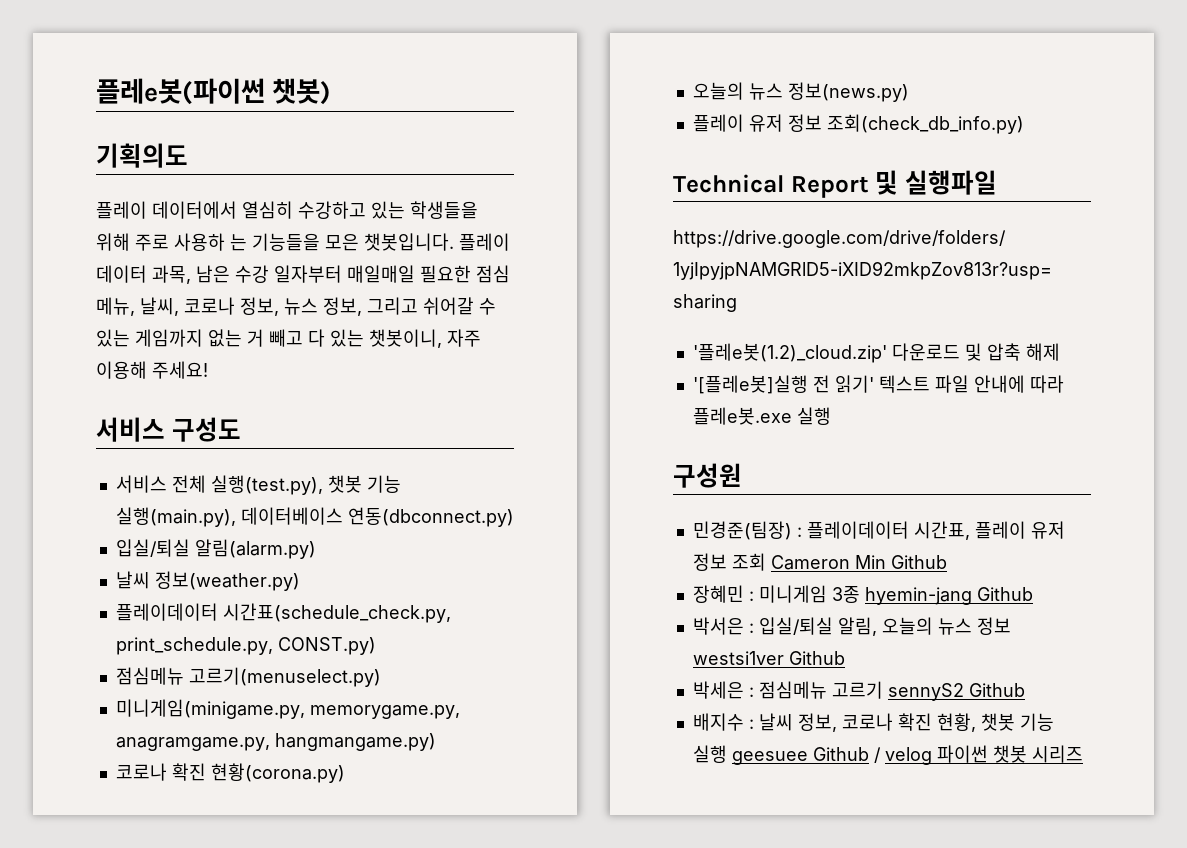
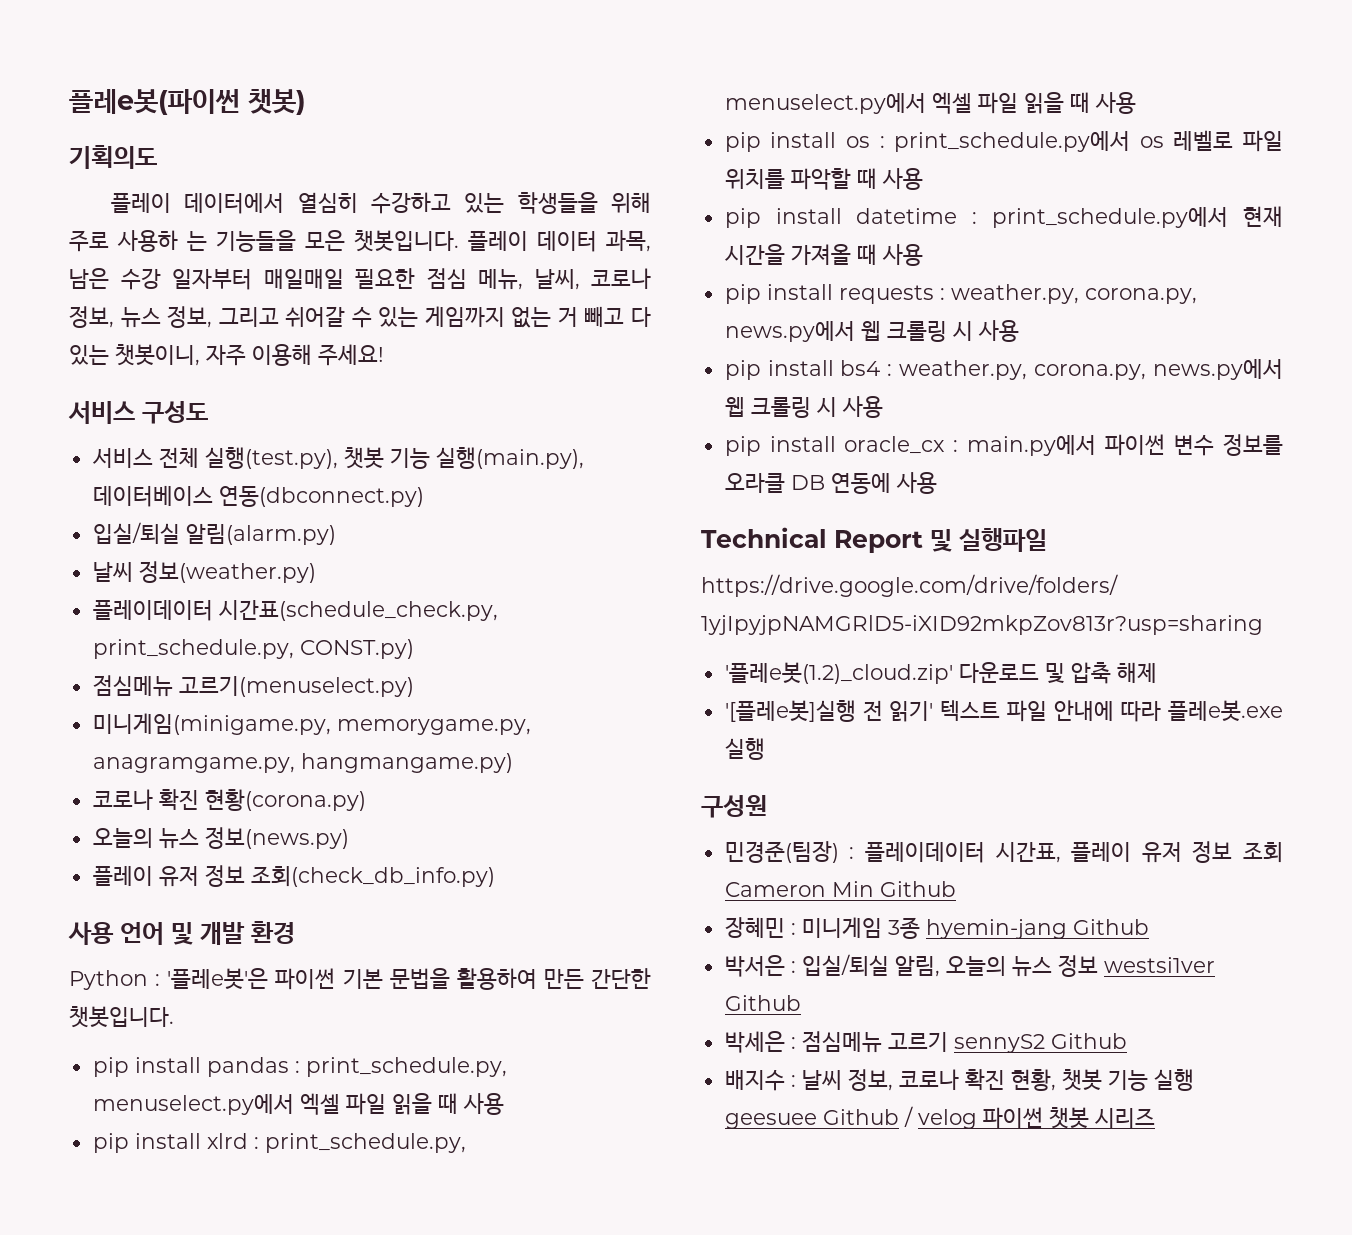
+ 사용 언어 및 개발 환경
+ Python : '플레e봇'은 파이썬 기본 문법을 활용하여 만든 간단한 챗봇입니다.
+ pip install pandas : print_schedule.py, menuselect.py에서 엑셀 파일 읽을 때 사용
+ pip install xlrd : print_schedule.py, menuselect.py에서 엑셀 파일 읽을 때 사용
+ pip install os : print_schedule.py에서 os 레벨로 파일 위치를 파악할 때 사용
+ pip install datetime : print_schedule.py에서 현재 시간을 가져올 때 사용
+ pip install requests : weather.py, corona.py, news.py에서 웹 크롤링 시 사용
+ pip install bs4 : weather.py, corona.py, news.py에서 웹 크롤링 시 사용
+ pip install oracle_cx : main.py에서 파이썬 변수 정보를 오라클 DB 연동에 사용

